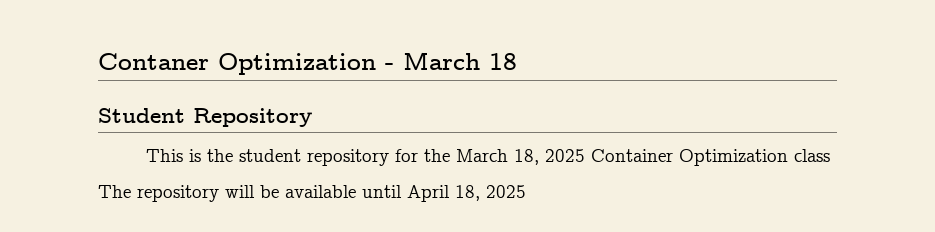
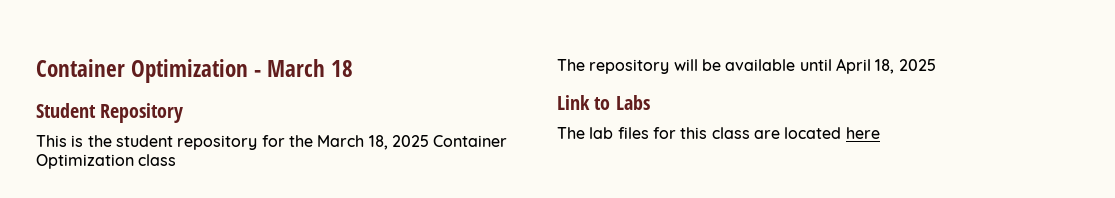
- Contaner Optimization - March 18
+ Container Optimization - March 18
+ Link to Labs
+ The lab files for this class are located here

